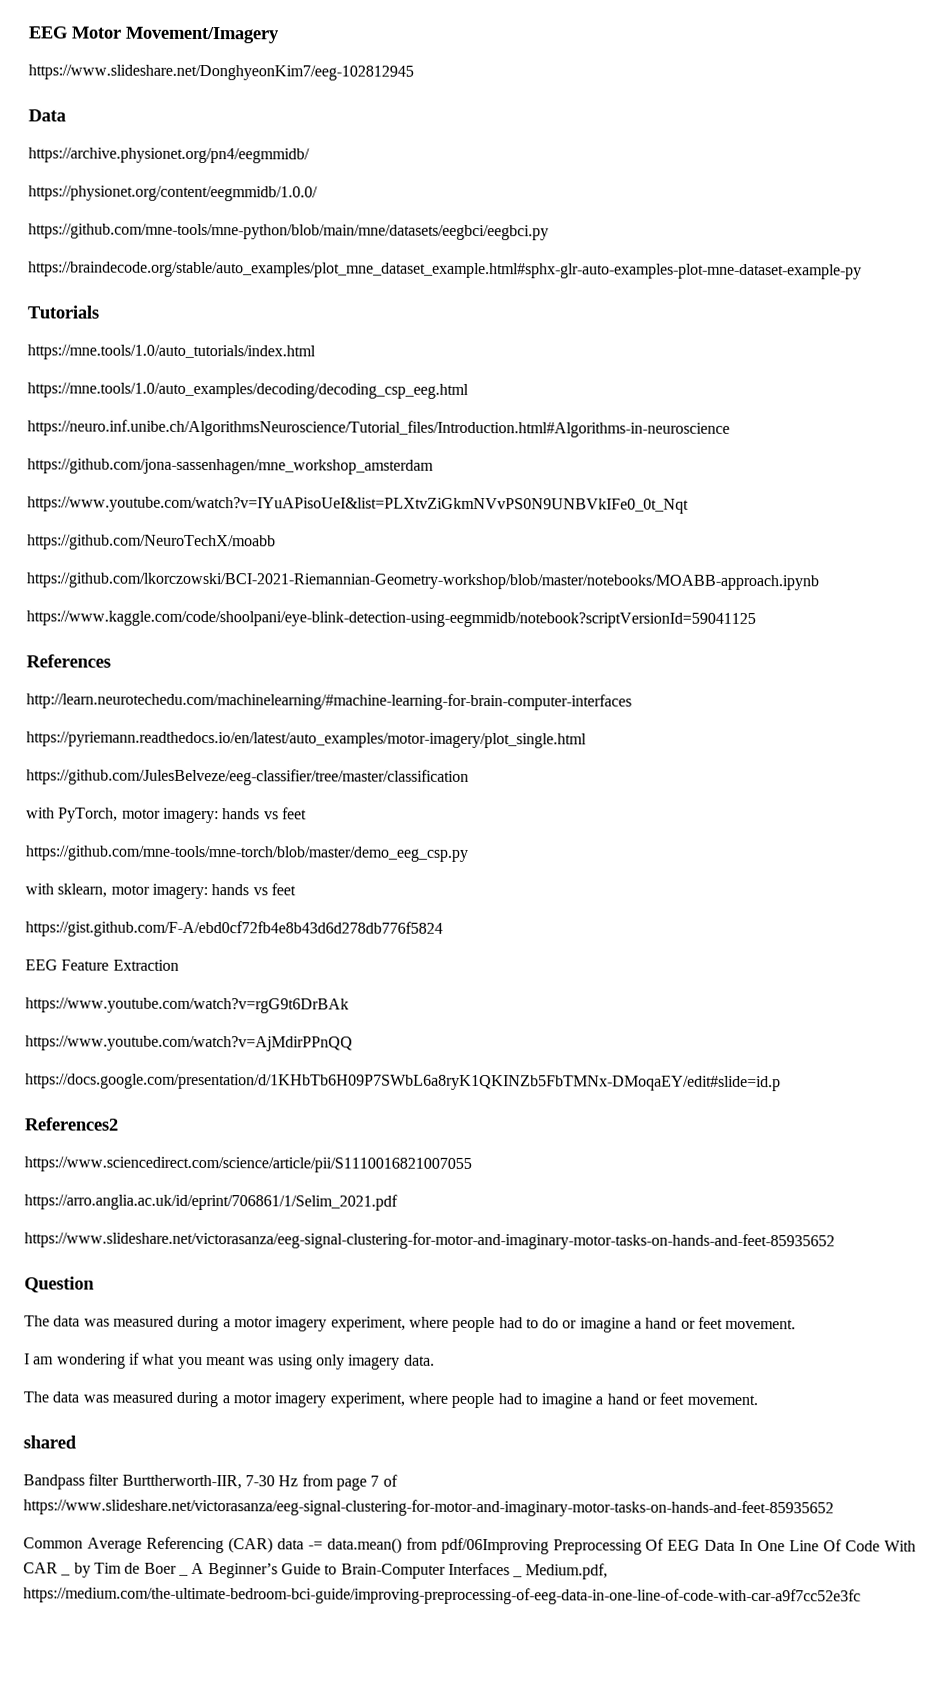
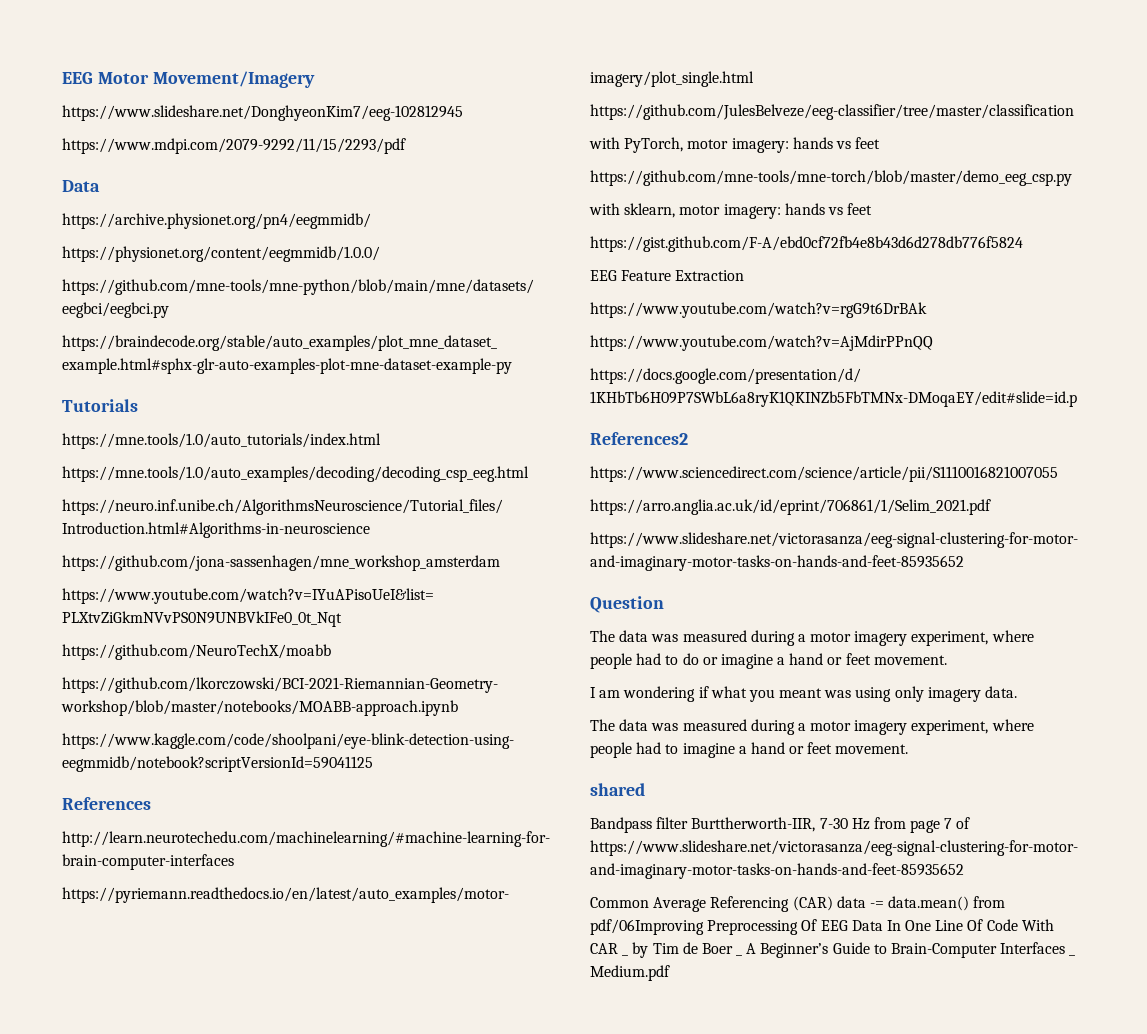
+ https://www.mdpi.com/2079-9292/11/15/2293/pdf
- Common Average Referencing (CAR) data -= data.mean() from pdf/06Improving Preprocessing Of EEG Data In One Line Of Code With CAR _ by Tim de Boer _ A Beginner’s Guide to Brain-Computer Interfaces _ Medium.pdf, https://medium.com/the-ultimate-bedroom-bci-guide/improving-preprocessing-of-eeg-data-in-one-line-of-code-with-car-a9f7cc52e3fc
+ Common Average Referencing (CAR) data -= data.mean() from pdf/06Improving Preprocessing Of EEG Data In One Line Of Code With CAR _ by Tim de Boer _ A Beginner’s Guide to Brain-Computer Interfaces _ Medium.pdf

